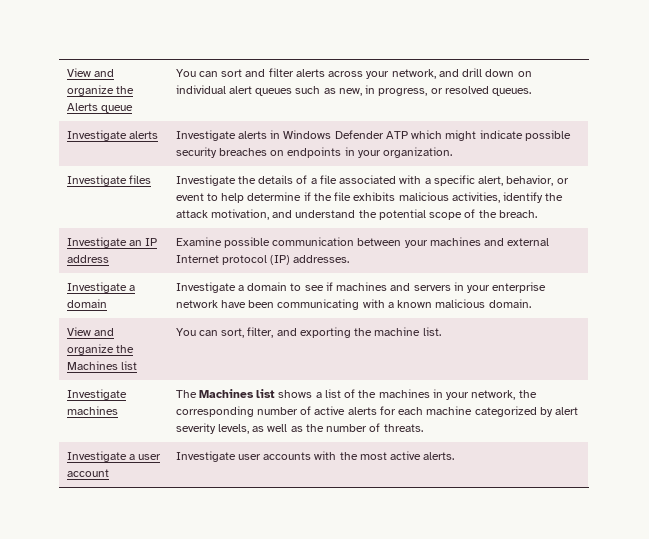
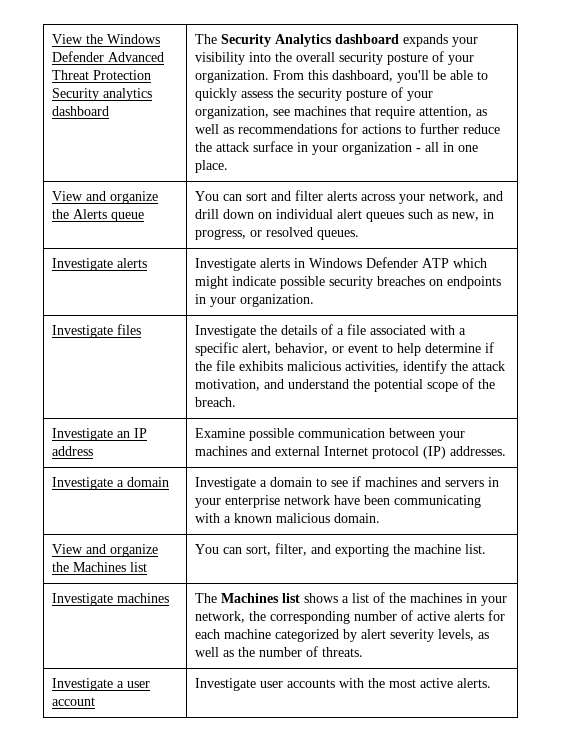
+ View the Windows Defender Advanced Threat Protection Security analytics dashboard | The Security Analytics dashboard expands your visibility into the overall security posture of your organization. From this dashboard, you'll be able to quickly assess the security posture of your organization, see machines that require attention, as well as recommendations for actions to further reduce the attack surface in your organization - all in one place.

